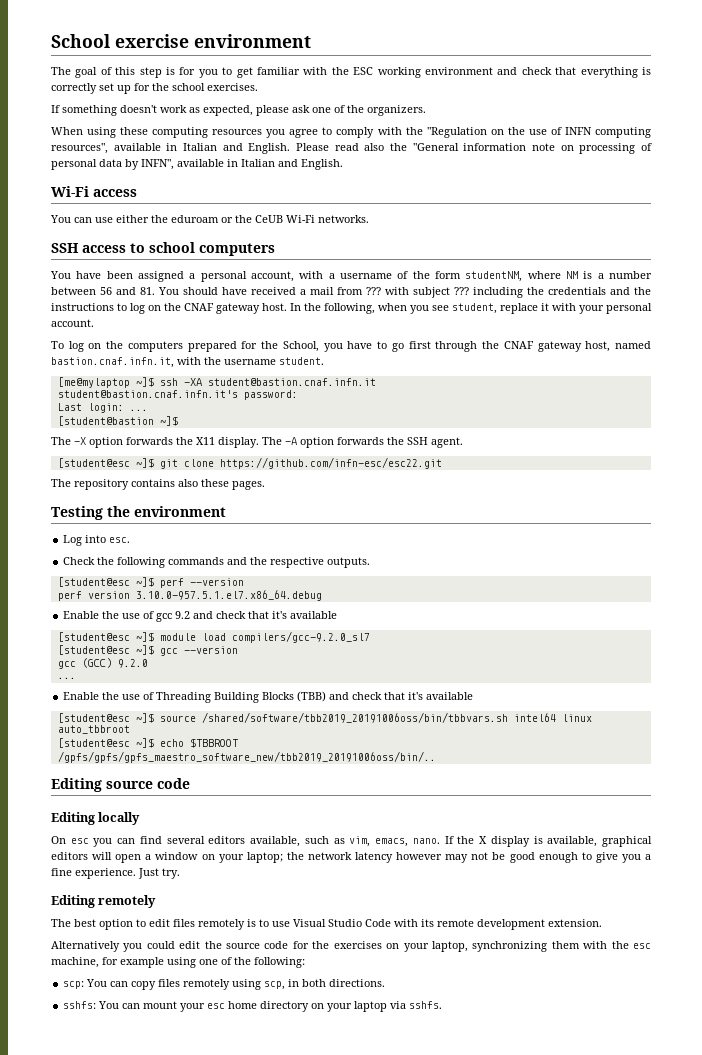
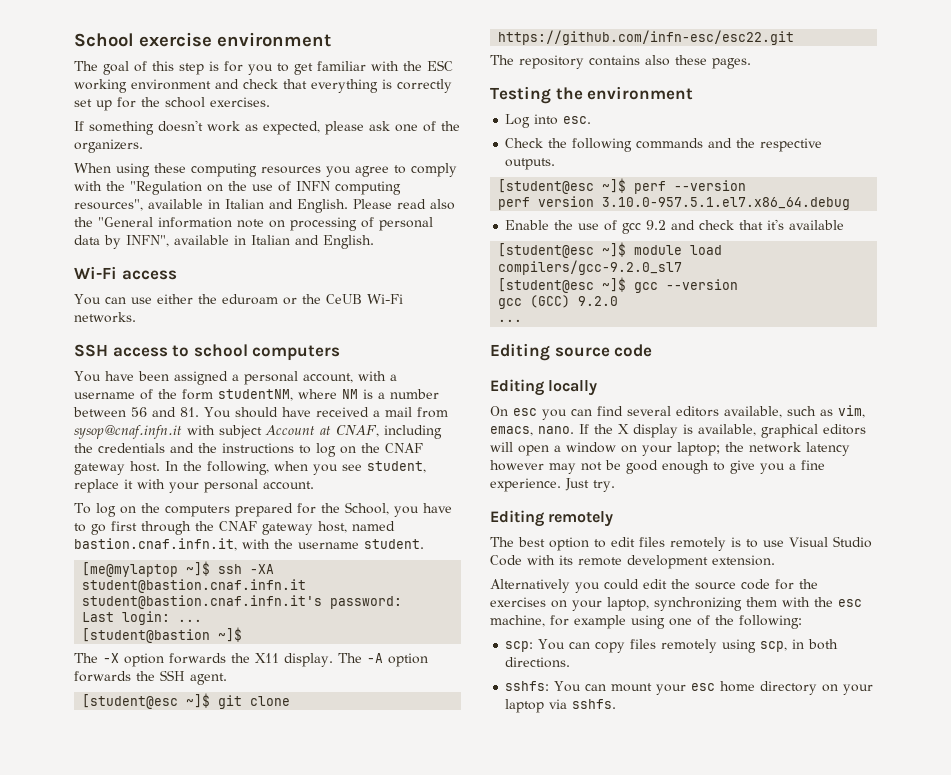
- You have been assigned a personal account, with a username of the form studentNM, where NM is a number between 56 and 81. You should have received a mail from ??? with subject ??? including the credentials and the instructions to log on the CNAF gateway host.
+ You have been assigned a personal account, with a username of the form studentNM, where NM is a number between 56 and 81. You should have received a mail from sysop@cnaf.infn.it with subject Account at CNAF, including the credentials and the instructions to log on the CNAF gateway host.
- Enable the use of Threading Building Blocks (TBB) and check that it's available
- [student@esc ~]$ source /shared/software/tbb2019_20191006oss/bin/tbbvars.sh intel64 linux auto_tbbroot
- [student@esc ~]$ echo $TBBROOT
- /gpfs/gpfs/gpfs_maestro_software_new/tbb2019_20191006oss/bin/..

